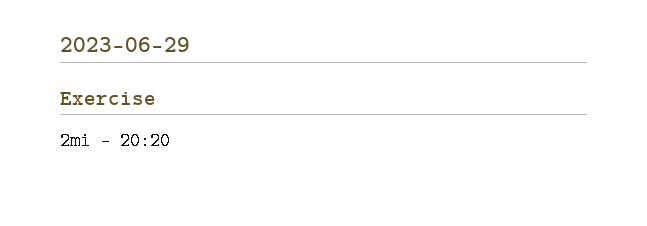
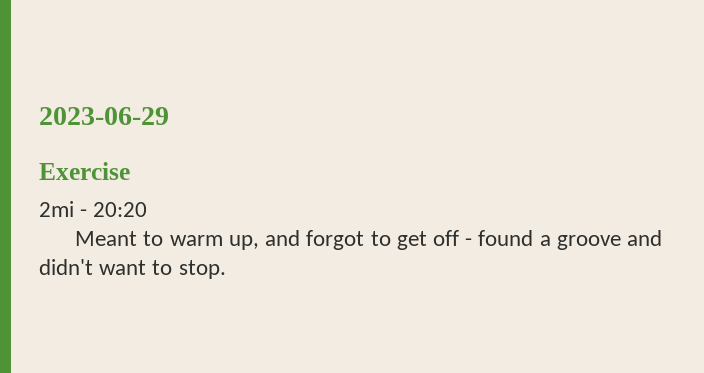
+ Meant to warm up, and forgot to get off - found a groove and didn't want to stop.

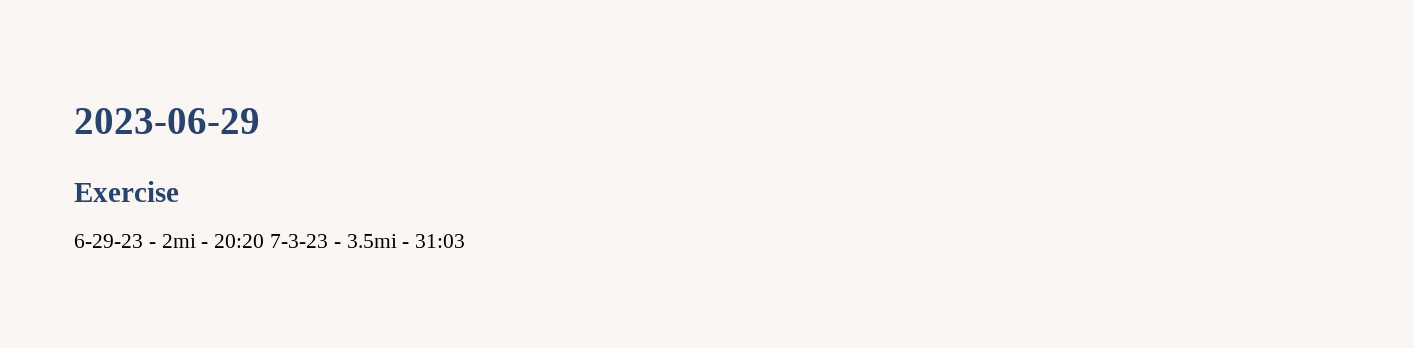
- 2mi - 20:20
- Meant to warm up, and forgot to get off - found a groove and didn't want to stop.
+ 6-29-23 - 2mi - 20:20 7-3-23 - 3.5mi - 31:03

